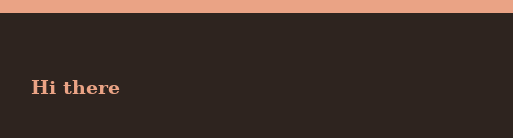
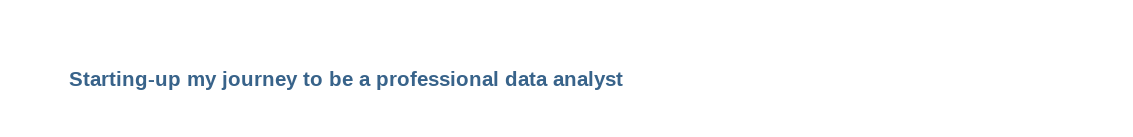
- Hi there
+ Starting-up my journey to be a professional data analyst

